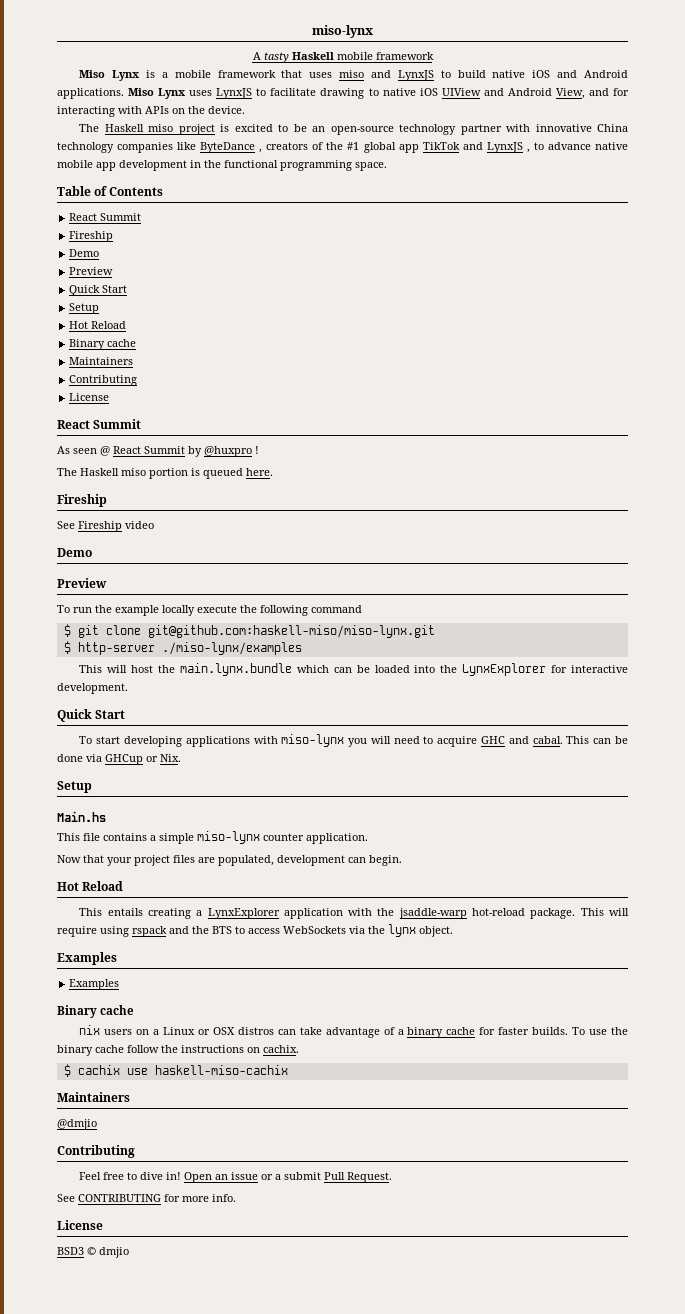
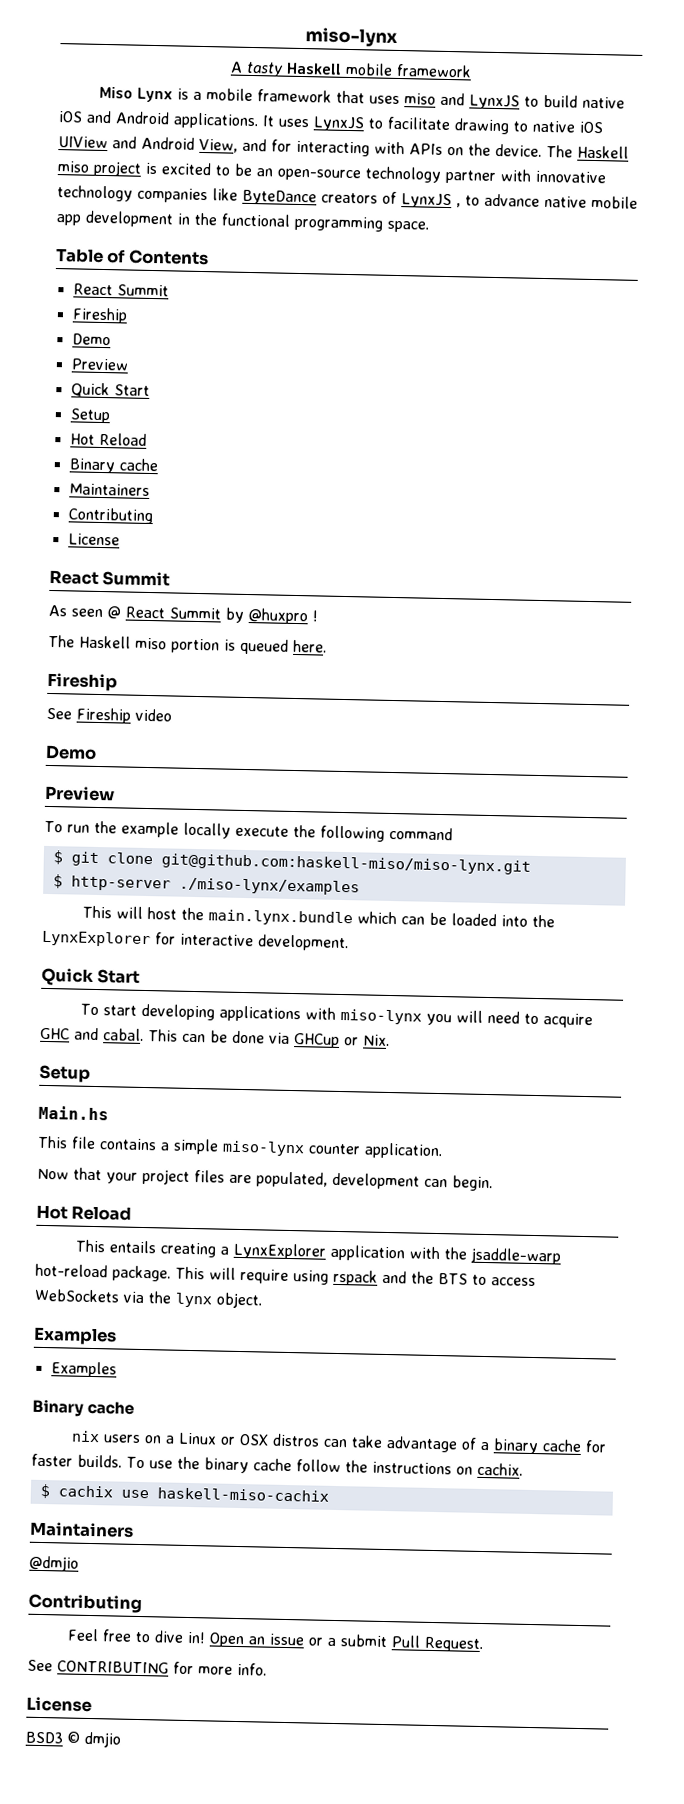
- Miso Lynx uses LynxJS to facilitate drawing to native iOS UIView and Android View, and for interacting with APIs on the device.
- The Haskell miso project is excited to be an open-source technology partner with innovative China technology companies like ByteDance , creators of the #1 global app TikTok and LynxJS , to advance native mobile app development in the functional programming space.
+ It uses LynxJS to facilitate drawing to native iOS UIView and Android View, and for interacting with APIs on the device. The Haskell miso project is excited to be an open-source technology partner with innovative technology companies like ByteDance creators of LynxJS , to advance native mobile app development in the functional programming space.

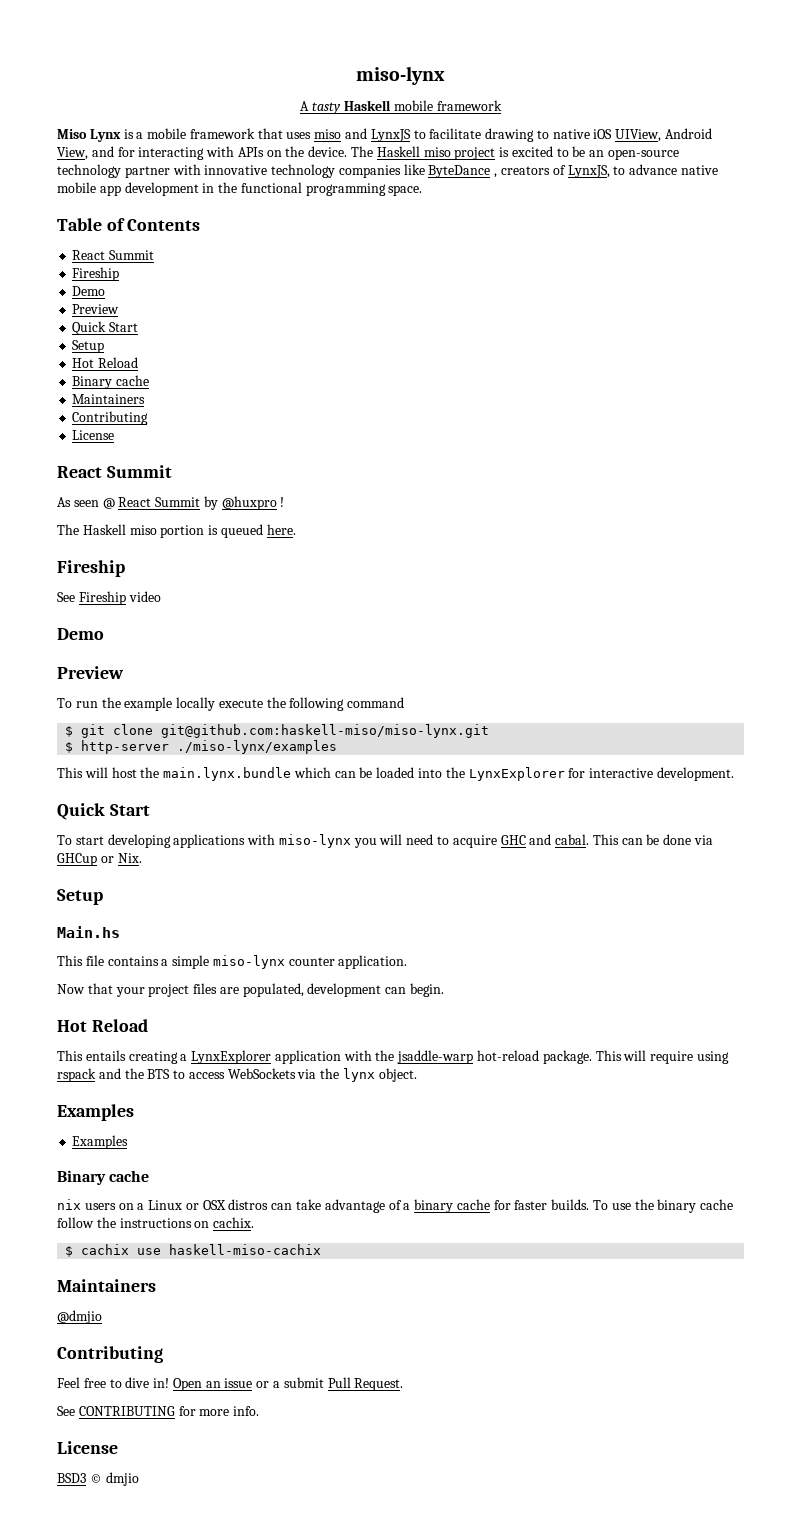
- Miso Lynx is a mobile framework that uses miso and LynxJS to build native iOS and Android applications. It uses LynxJS to facilitate drawing to native iOS UIView and Android View, and for interacting with APIs on the device.
+ Miso Lynx is a mobile framework that uses miso and LynxJS to facilitate drawing to native iOS UIView, Android View, and for interacting with APIs on the device.
- The Haskell miso project is excited to be an open-source technology partner with innovative technology companies like ByteDance creators of LynxJS , to advance native mobile app development in the functional programming space.
+ The Haskell miso project is excited to be an open-source technology partner with innovative technology companies like ByteDance , creators of LynxJS, to advance native mobile app development in the functional programming space.

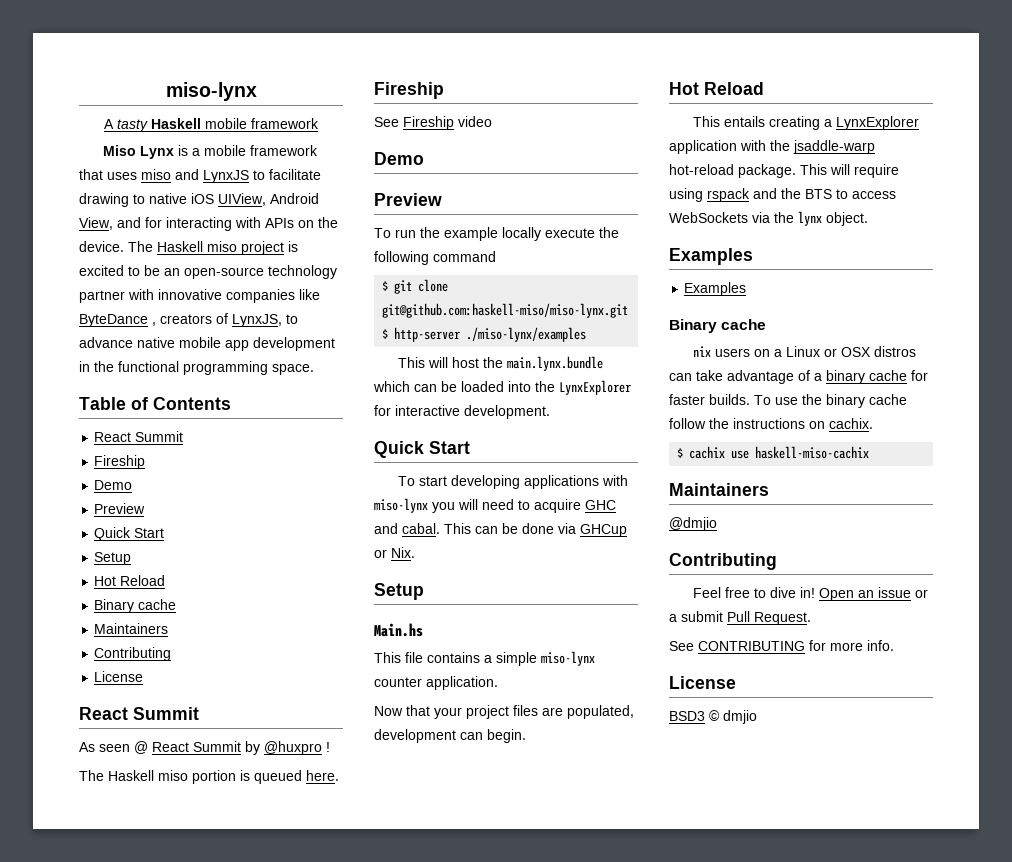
- The Haskell miso project is excited to be an open-source technology partner with innovative technology companies like ByteDance , creators of LynxJS, to advance native mobile app development in the functional programming space.
+ The Haskell miso project is excited to be an open-source technology partner with innovative companies like ByteDance , creators of LynxJS, to advance native mobile app development in the functional programming space.

